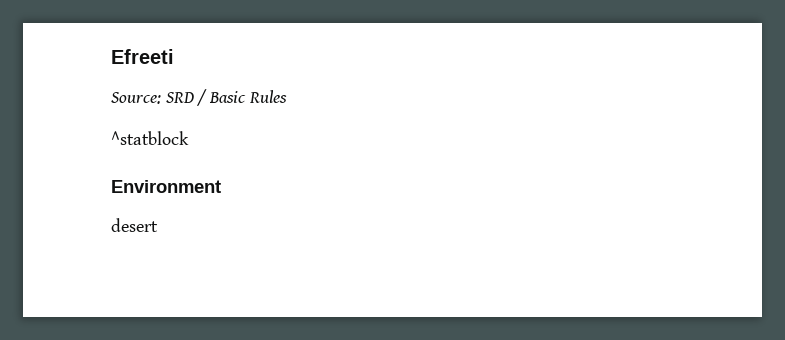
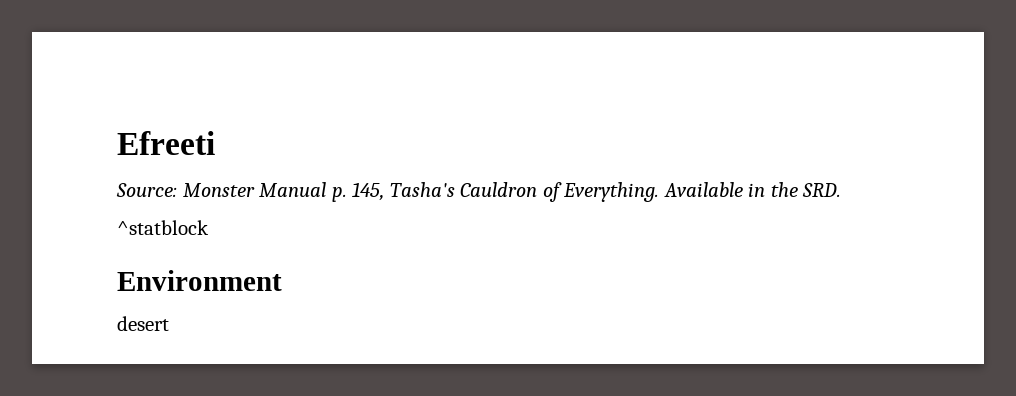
- Source: SRD / Basic Rules
+ Source: Monster Manual p. 145, Tasha's Cauldron of Everything. Available in the SRD.

